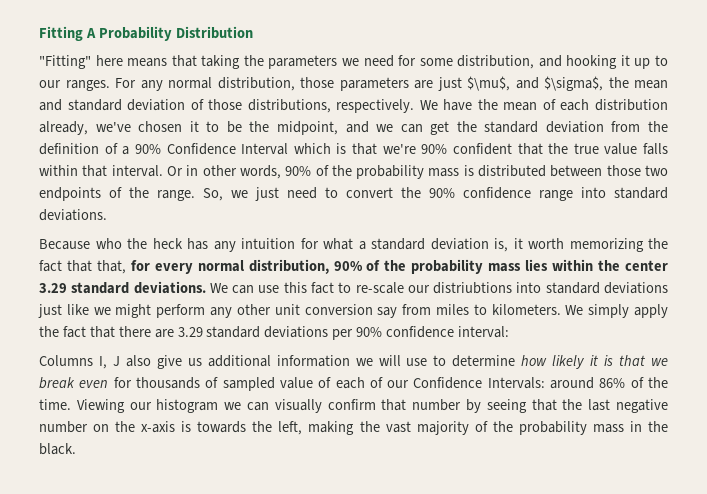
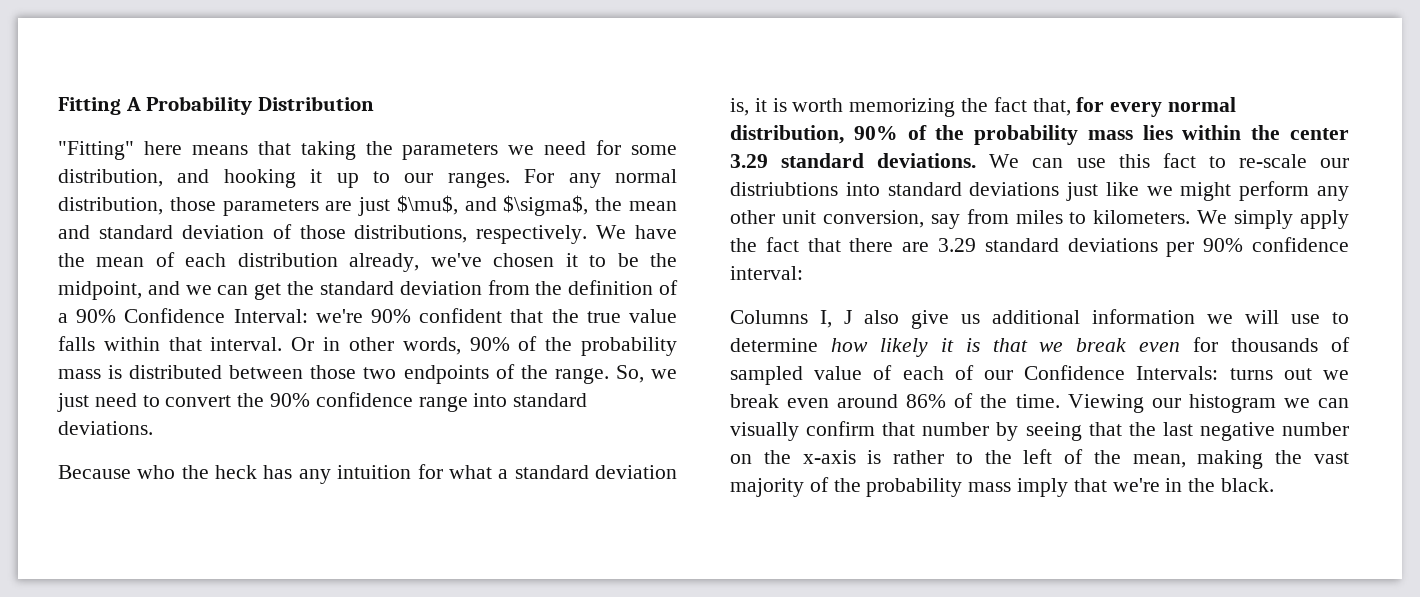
- We have the mean of each distribution already, we've chosen it to be the midpoint, and we can get the standard deviation from the definition of a 90% Confidence Interval which is that we're 90% confident that the true value falls within that interval.
+ We have the mean of each distribution already, we've chosen it to be the midpoint, and we can get the standard deviation from the definition of a 90% Confidence Interval: we're 90% confident that the true value falls within that interval.
- Because who the heck has any intuition for what a standard deviation is, it worth memorizing the fact that that, for every normal distribution, 90% of the probability mass lies within the center 3.29 standard deviations.
+ Because who the heck has any intuition for what a standard deviation is, it is worth memorizing the fact that, for every normal distribution, 90% of the probability mass lies within the center 3.29 standard deviations.
- We can use this fact to re-scale our distriubtions into standard deviations just like we might perform any other unit conversion say from miles to kilometers.
+ We can use this fact to re-scale our distriubtions into standard deviations just like we might perform any other unit conversion, say from miles to kilometers.
- Columns I, J also give us additional information we will use to determine how likely it is that we break even for thousands of sampled value of each of our Confidence Intervals: around 86% of the time.
+ Columns I, J also give us additional information we will use to determine how likely it is that we break even for thousands of sampled value of each of our Confidence Intervals: turns out we break even around 86% of the time.
- Viewing our histogram we can visually confirm that number by seeing that the last negative number on the x-axis is towards the left, making the vast majority of the probability mass in the black.
+ Viewing our histogram we can visually confirm that number by seeing that the last negative number on the x-axis is rather to the left of the mean, making the vast majority of the probability mass imply that we're in the black.

